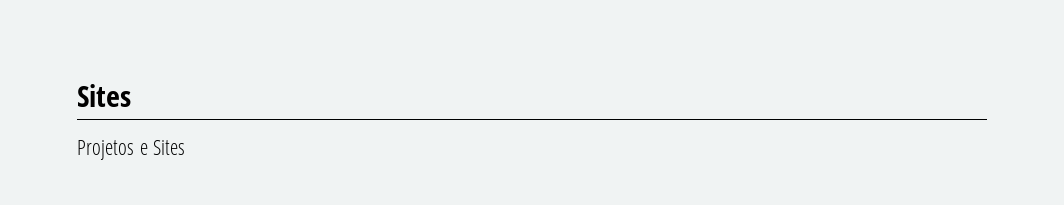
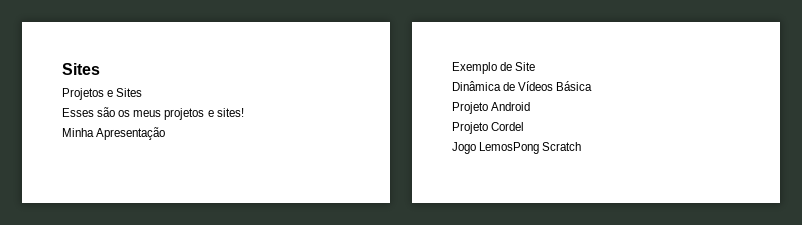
+ Esses são os meus projetos e sites!
+ Minha Apresentação
+ Exemplo de Site
+ Dinâmica de Vídeos Básica
+ Projeto Android
+ Projeto Cordel
+ Jogo LemosPong Scratch

